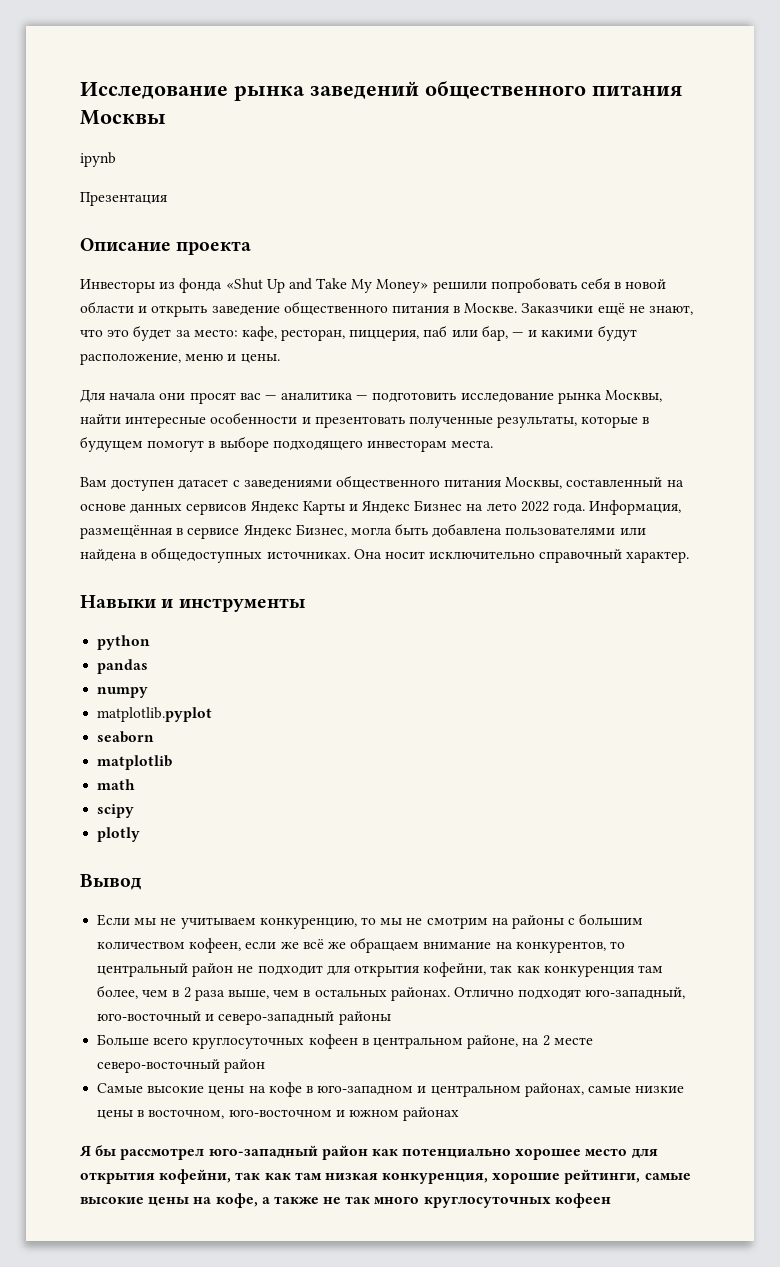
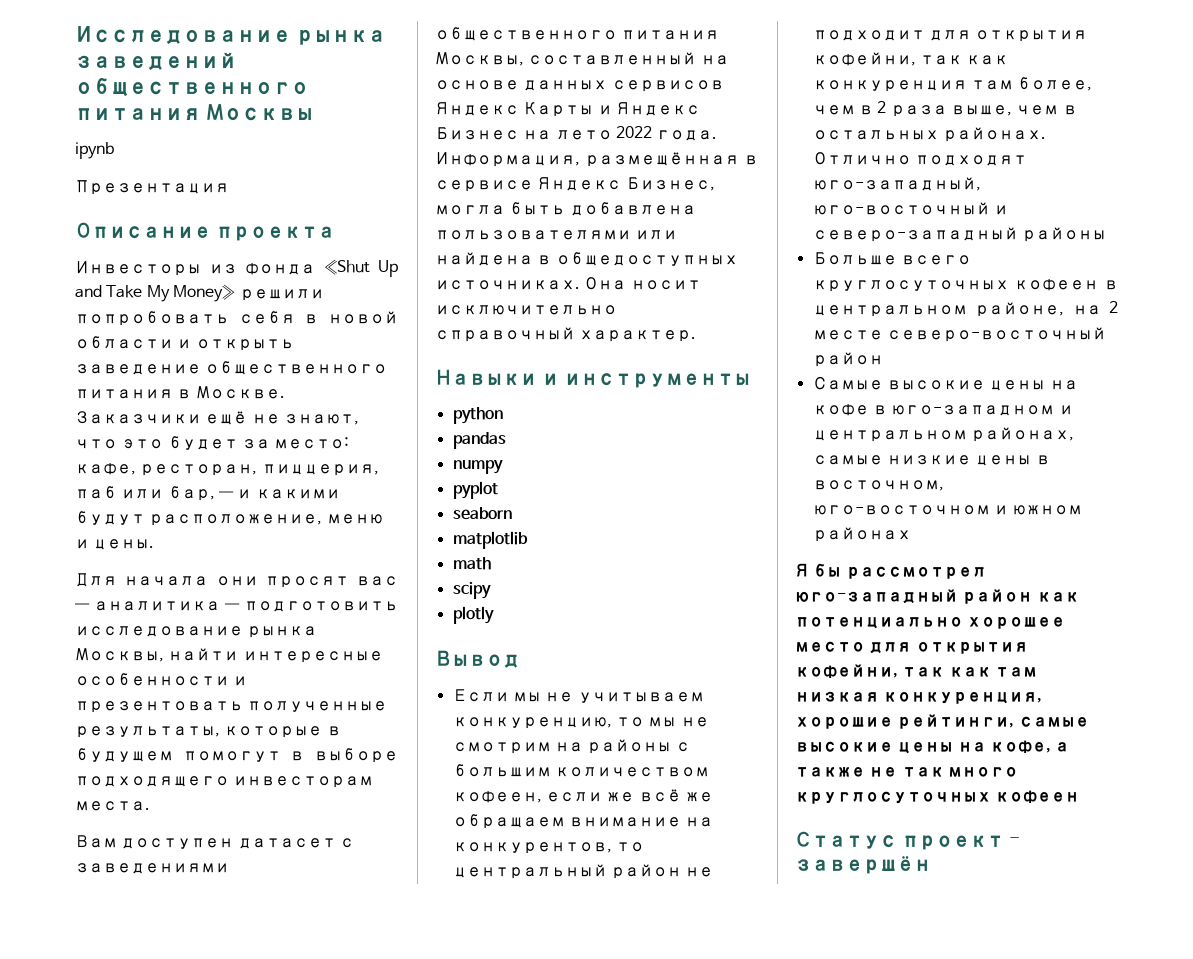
- matplotlib.pyplot
+ pyplot
+ Статус проект - завершён

